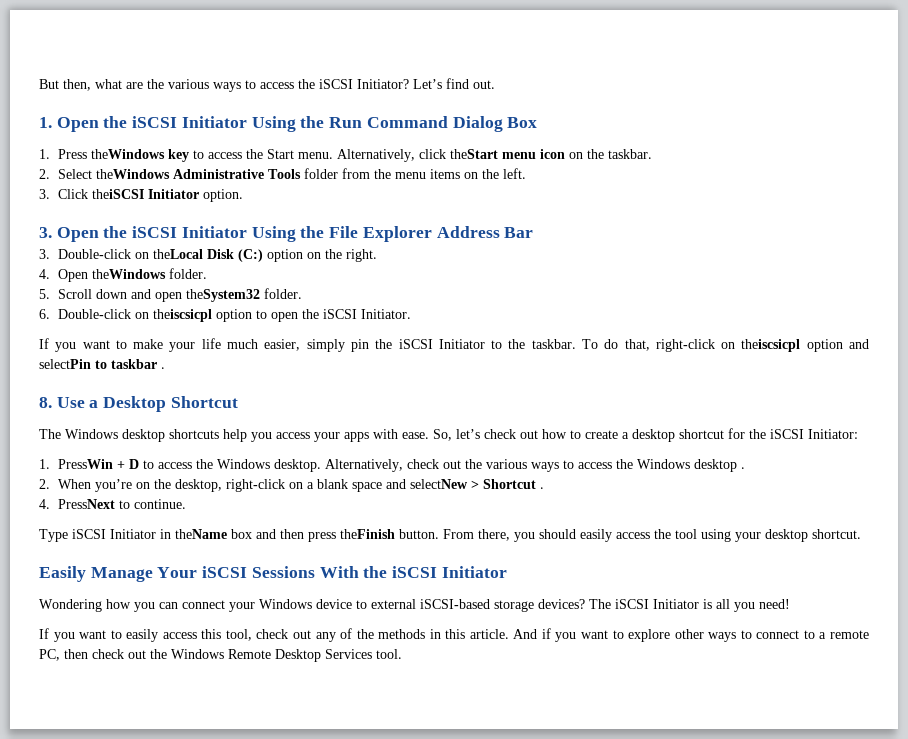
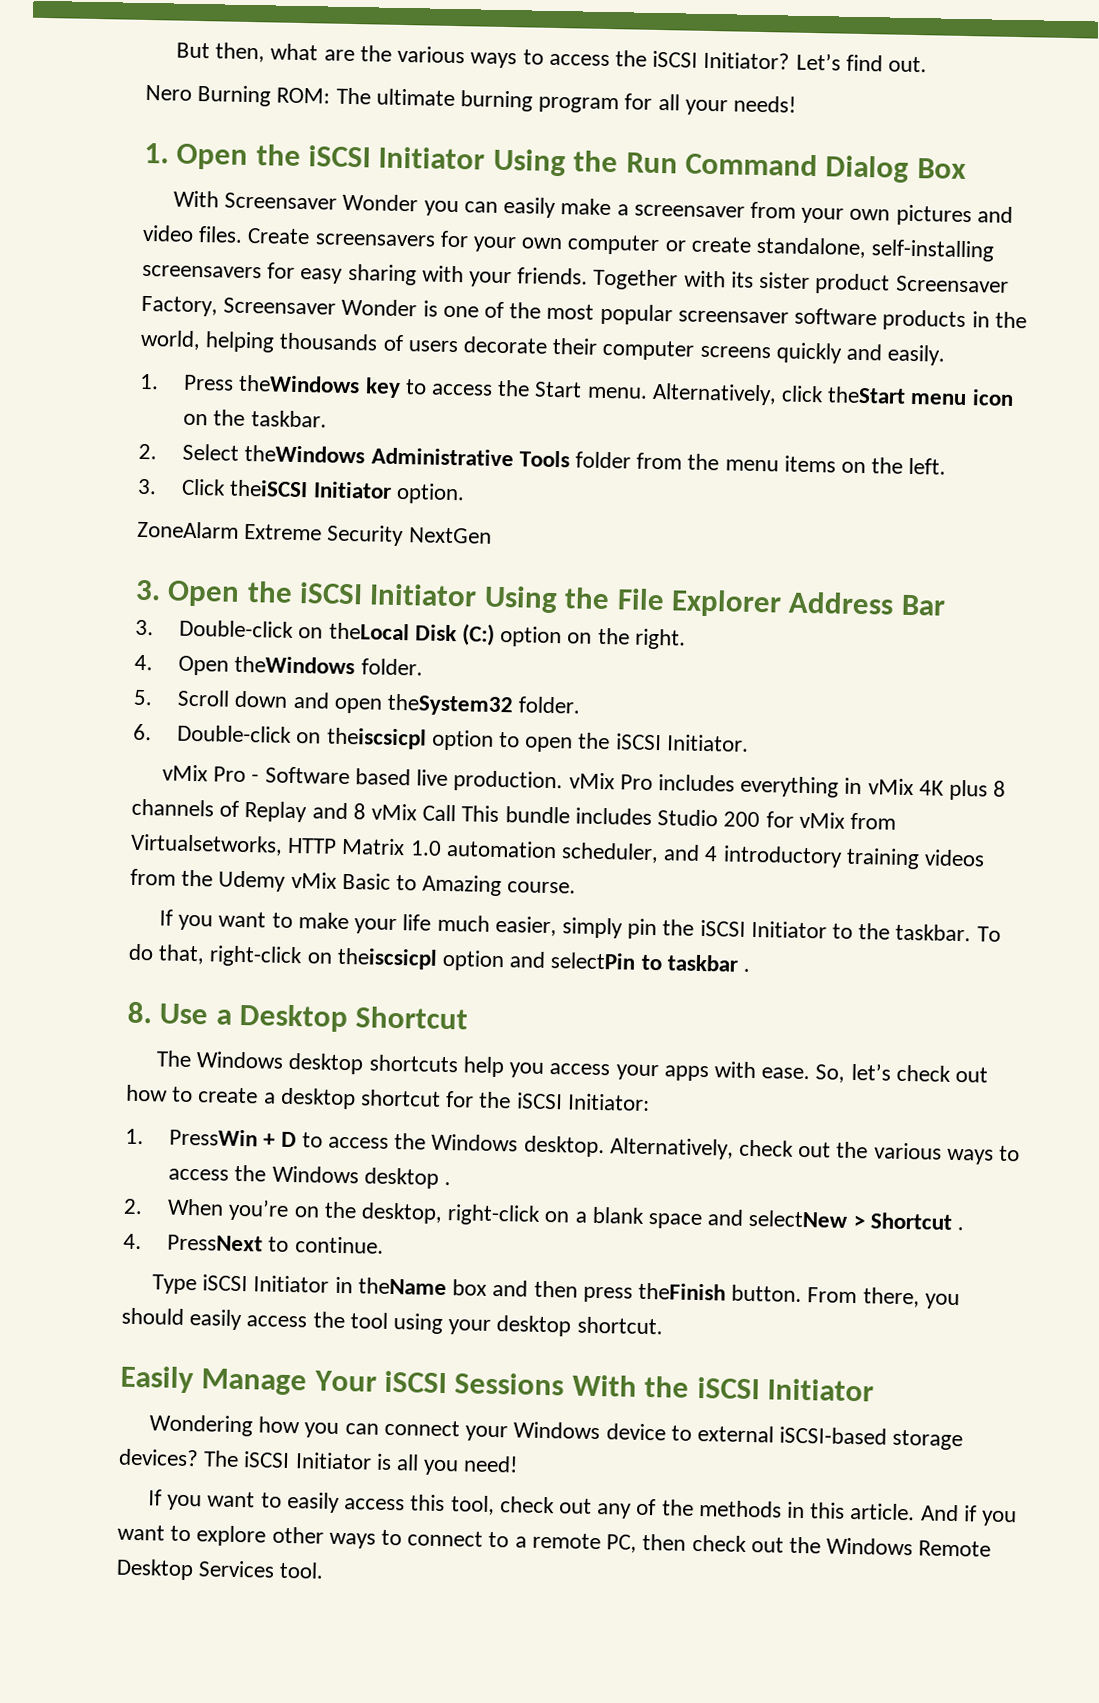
+ Nero Burning ROM: The ultimate burning program for all your needs!
+ With Screensaver Wonder you can easily make a screensaver from your own pictures and video files. Create screensavers for your own computer or create standalone, self-installing screensavers for easy sharing with your friends. Together with its sister product Screensaver Factory, Screensaver Wonder is one of the most popular screensaver software products in the world, helping thousands of users decorate their computer screens quickly and easily.
+ ZoneAlarm Extreme Security NextGen
+ vMix Pro - Software based live production. vMix Pro includes everything in vMix 4K plus 8 channels of Replay and 8 vMix Call This bundle includes Studio 200 for vMix from Virtualsetworks, HTTP Matrix 1.0 automation scheduler, and 4 introductory training videos from the Udemy vMix Basic to Amazing course.

